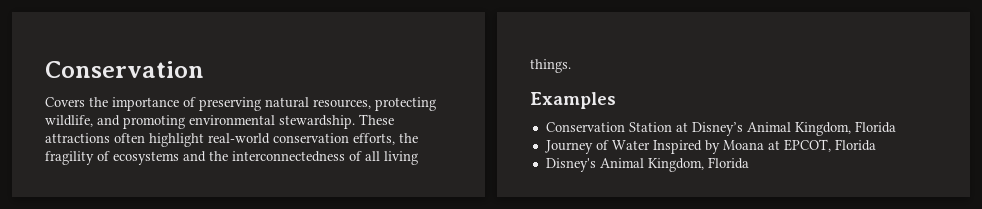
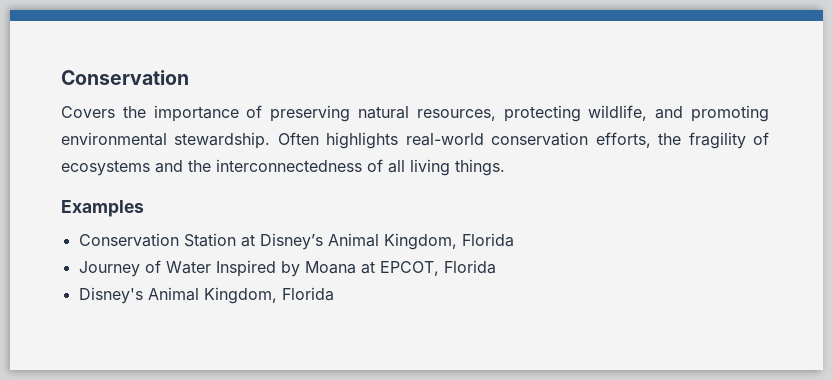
- These attractions often highlight real-world conservation efforts, the fragility of ecosystems and the interconnectedness of all living things.
+ Often highlights real-world conservation efforts, the fragility of ecosystems and the interconnectedness of all living things.

